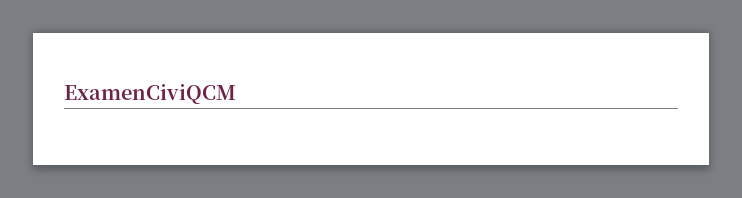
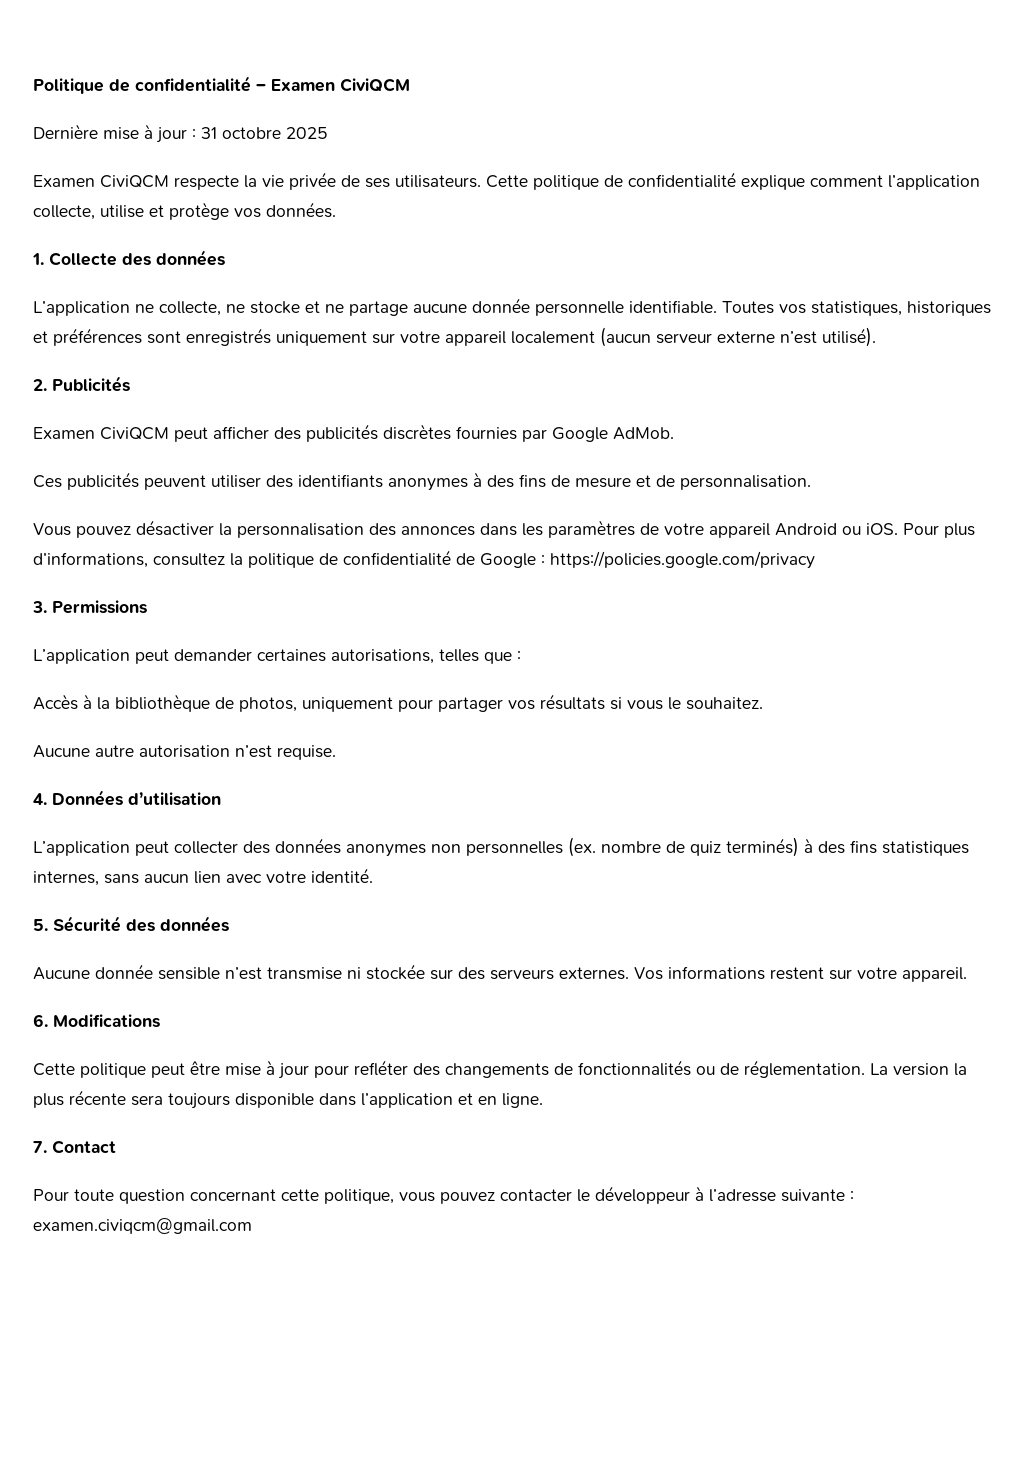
- ExamenCiviQCM
+ Politique de confidentialité – Examen CiviQCM
+ Dernière mise à jour : 31 octobre 2025
+ Examen CiviQCM respecte la vie privée de ses utilisateurs. Cette politique de confidentialité explique comment l’application collecte, utilise et protège vos données.
+ 1. Collecte des données
+ L’application ne collecte, ne stocke et ne partage aucune donnée personnelle identifiable. Toutes vos statistiques, historiques et préférences sont enregistrés uniquement sur votre appareil localement (aucun serveur externe n’est utilisé).
+ 2. Publicités
+ Examen CiviQCM peut afficher des publicités discrètes fournies par Google AdMob.
+ Ces publicités peuvent utiliser des identifiants anonymes à des fins de mesure et de personnalisation.
+ Vous pouvez désactiver la personnalisation des annonces dans les paramètres de votre appareil Android ou iOS. Pour plus d’informations, consultez la politique de confidentialité de Google : https://policies.google.com/privacy
+ 3. Permissions
+ L’application peut demander certaines autorisations, telles que :
+ Accès à la bibliothèque de photos, uniquement pour partager vos résultats si vous le souhaitez.
+ Aucune autre autorisation n’est requise.
+ 4. Données d’utilisation
+ L’application peut collecter des données anonymes non personnelles (ex. nombre de quiz terminés) à des fins statistiques internes, sans aucun lien avec votre identité.
+ 5. Sécurité des données
+ Aucune donnée sensible n’est transmise ni stockée sur des serveurs externes. Vos informations restent sur votre appareil.
+ 6. Modifications
+ Cette politique peut être mise à jour pour refléter des changements de fonctionnalités ou de réglementation. La version la plus récente sera toujours disponible dans l’application et en ligne.
+ 7. Contact
+ Pour toute question concernant cette politique, vous pouvez contacter le développeur à l’adresse suivante : examen.civiqcm@gmail.com

